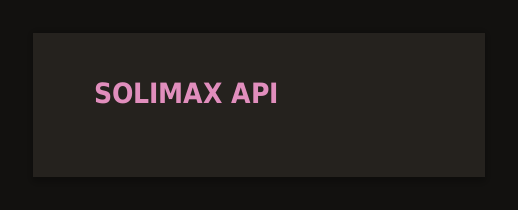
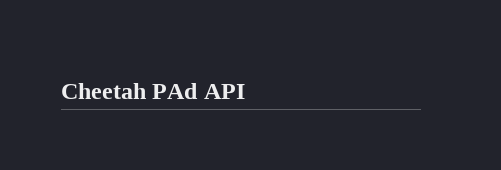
- SOLIMAX API
+ Cheetah PAd API

